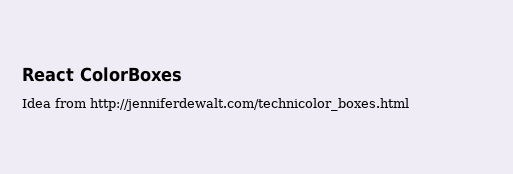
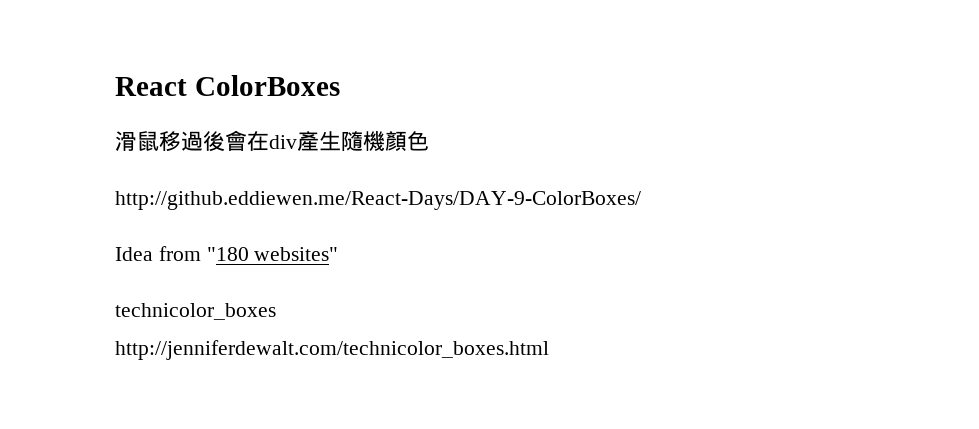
+ 滑鼠移過後會在div產生隨機顏色
+ http://github.eddiewen.me/React-Days/DAY-9-ColorBoxes/
- Idea from http://jenniferdewalt.com/technicolor_boxes.html
+ Idea from "180 websites"
+ technicolor_boxes
+ http://jenniferdewalt.com/technicolor_boxes.html

